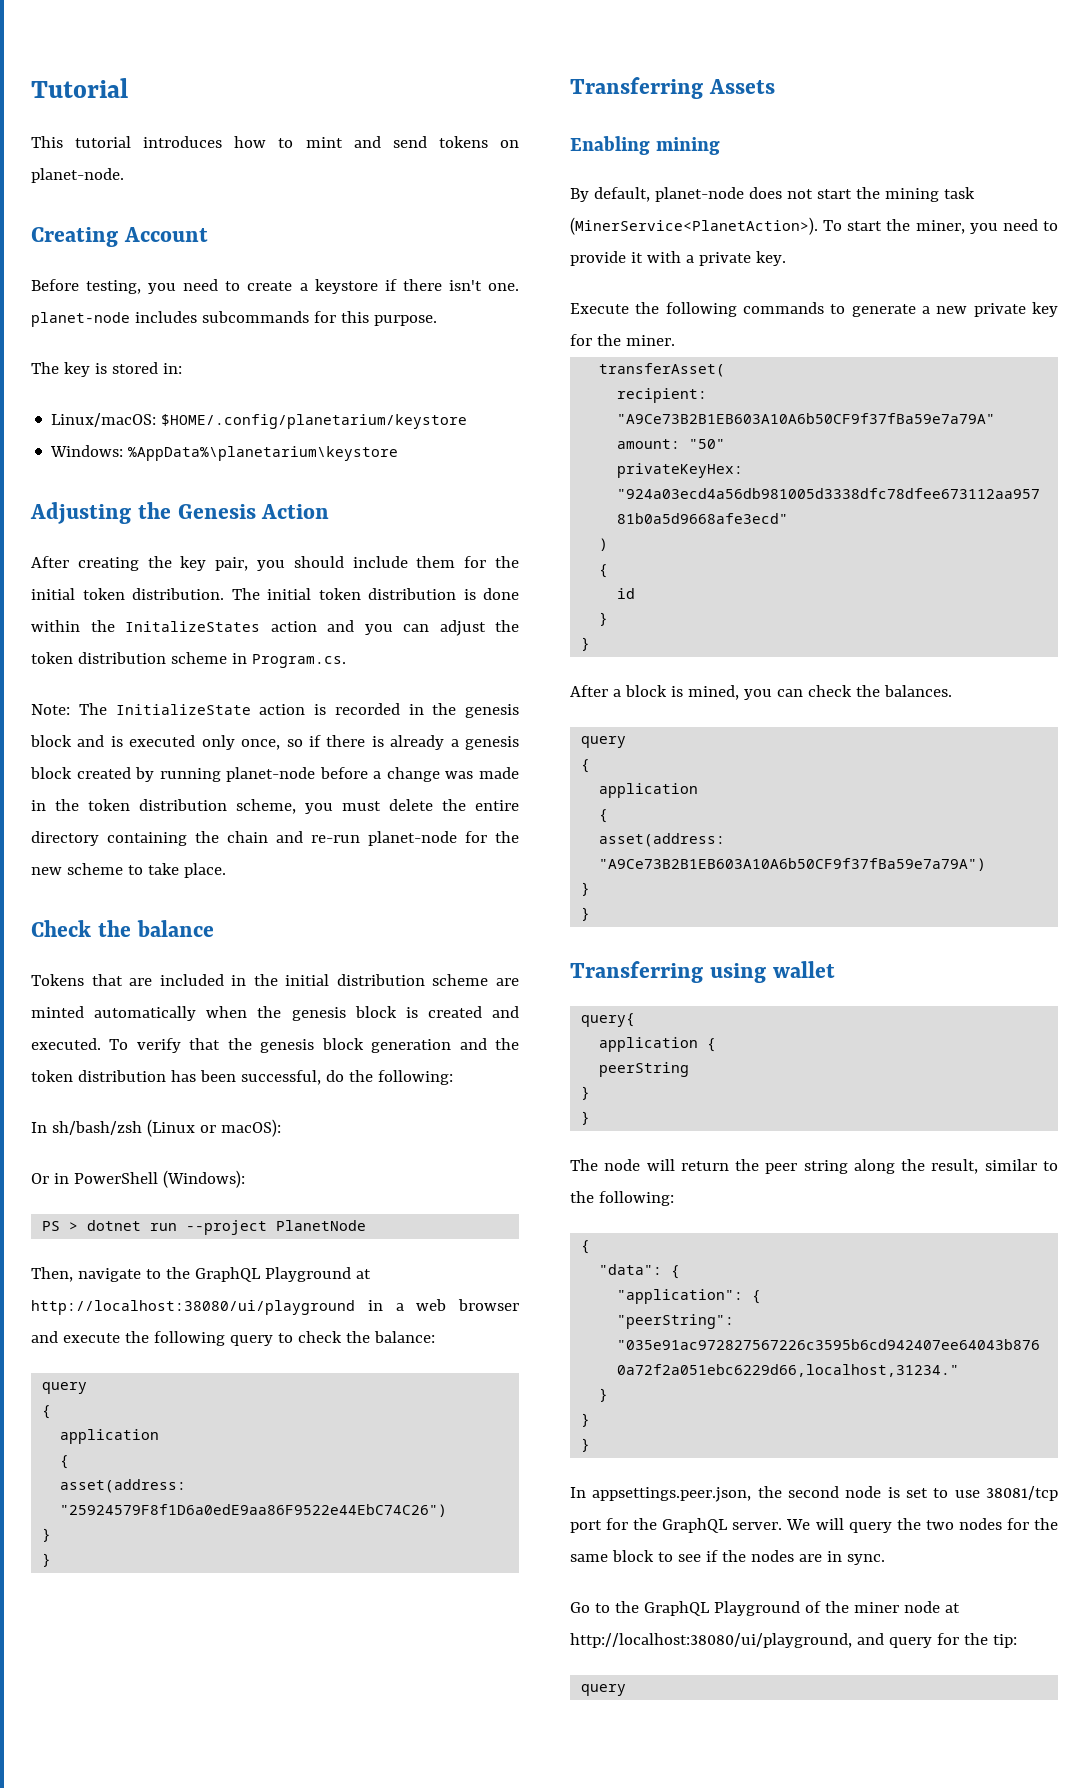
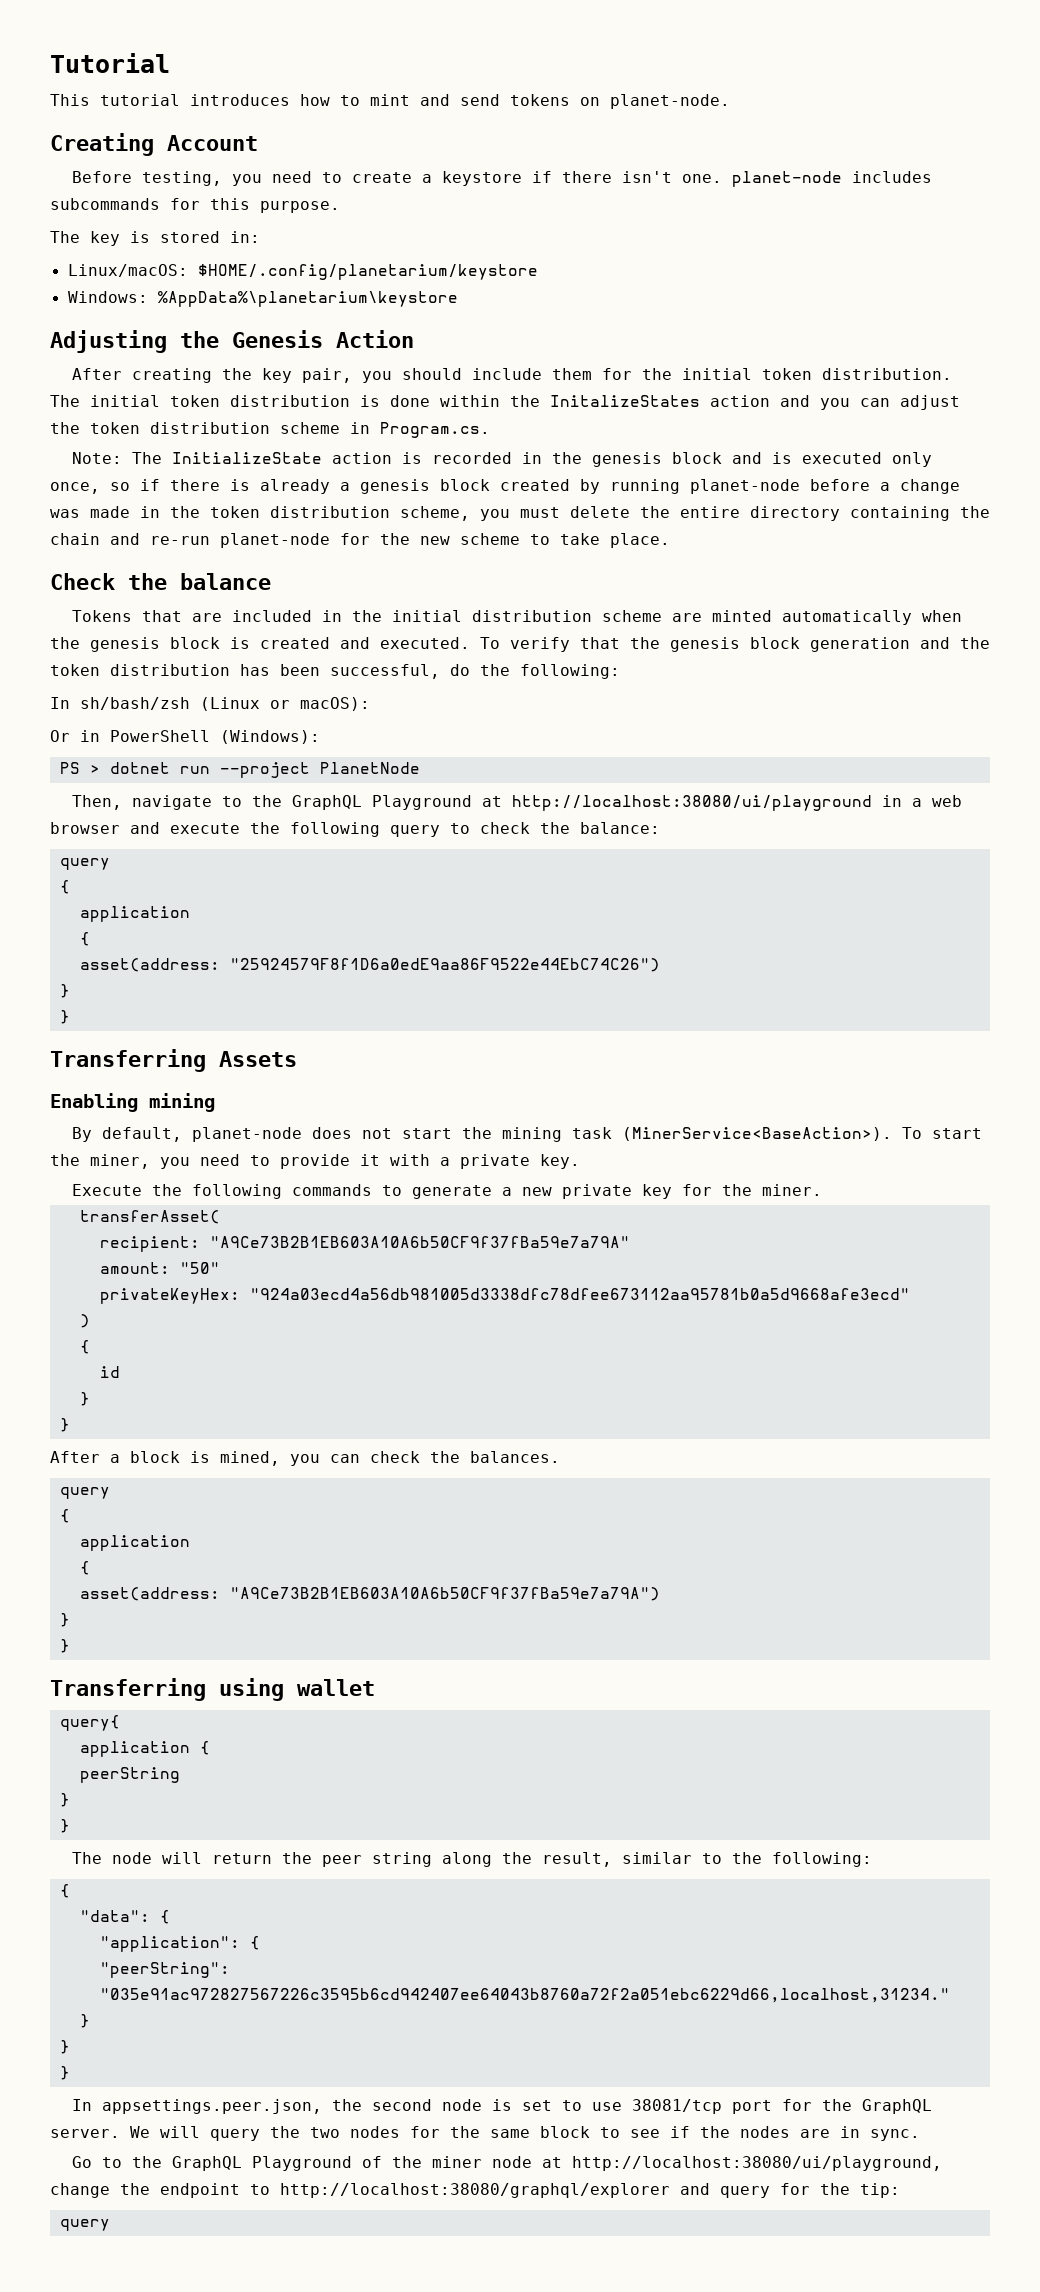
- By default, planet-node does not start the mining task (MinerService<PlanetAction>).
+ By default, planet-node does not start the mining task (MinerService<BaseAction>).
- Go to the GraphQL Playground of the miner node at http://localhost:38080/ui/playground, and query for the tip:
+ Go to the GraphQL Playground of the miner node at http://localhost:38080/ui/playground, change the endpoint to http://localhost:38080/graphql/explorer and query for the tip:

